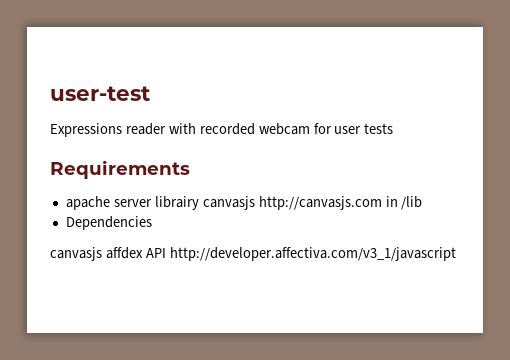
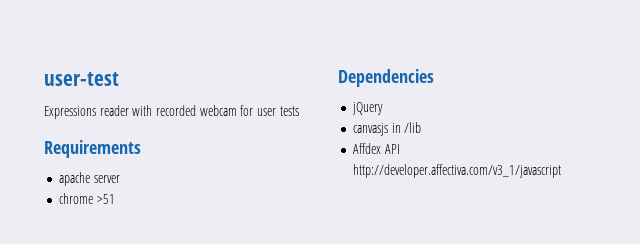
- apache server librairy canvasjs http://canvasjs.com in /lib
+ apache server
+ chrome >51
+ Dependencies
+ jQuery
+ canvasjs in /lib
- Dependencies
- canvasjs affdex API http://developer.affectiva.com/v3_1/javascript
+ Affdex API http://developer.affectiva.com/v3_1/javascript

